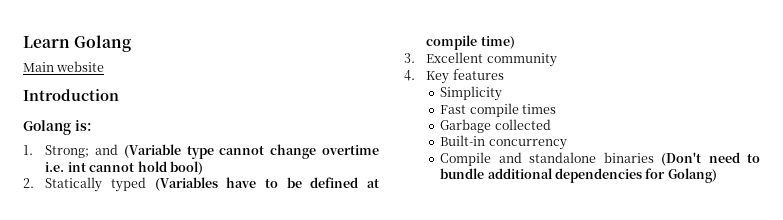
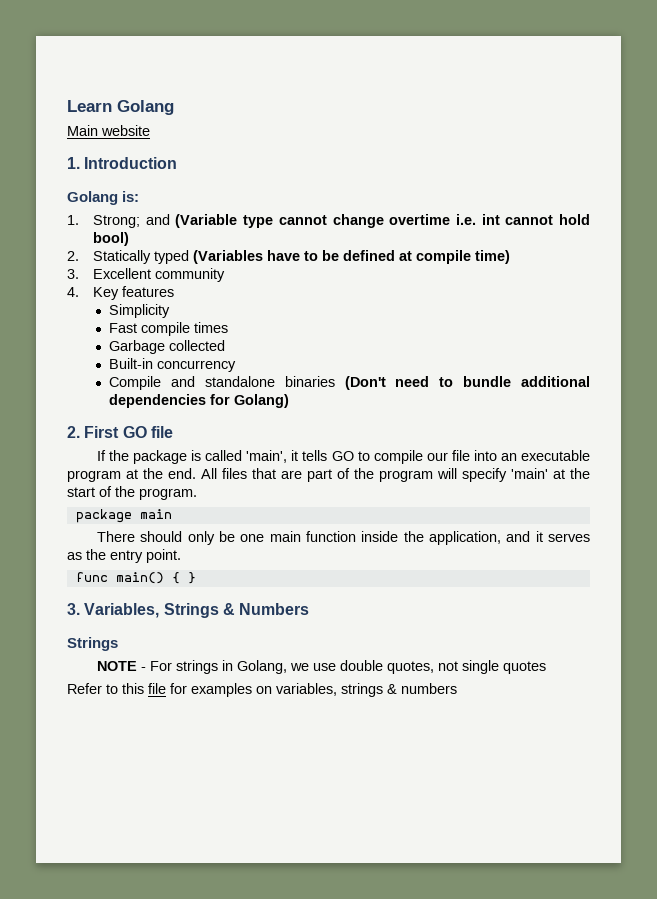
- Introduction
+ 1. Introduction
+ 2. First GO file
+ If the package is called 'main', it tells GO to compile our file into an executable program at the end. All files that are part of the program will specify 'main' at the start of the program.
+ package main
+ There should only be one main function inside the application, and it serves as the entry point.
+ func main() { }
+ 3. Variables, Strings & Numbers
+ Strings
+ NOTE - For strings in Golang, we use double quotes, not single quotes
+ Refer to this file for examples on variables, strings & numbers

